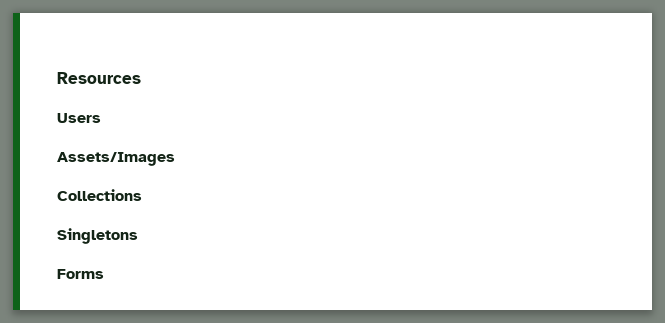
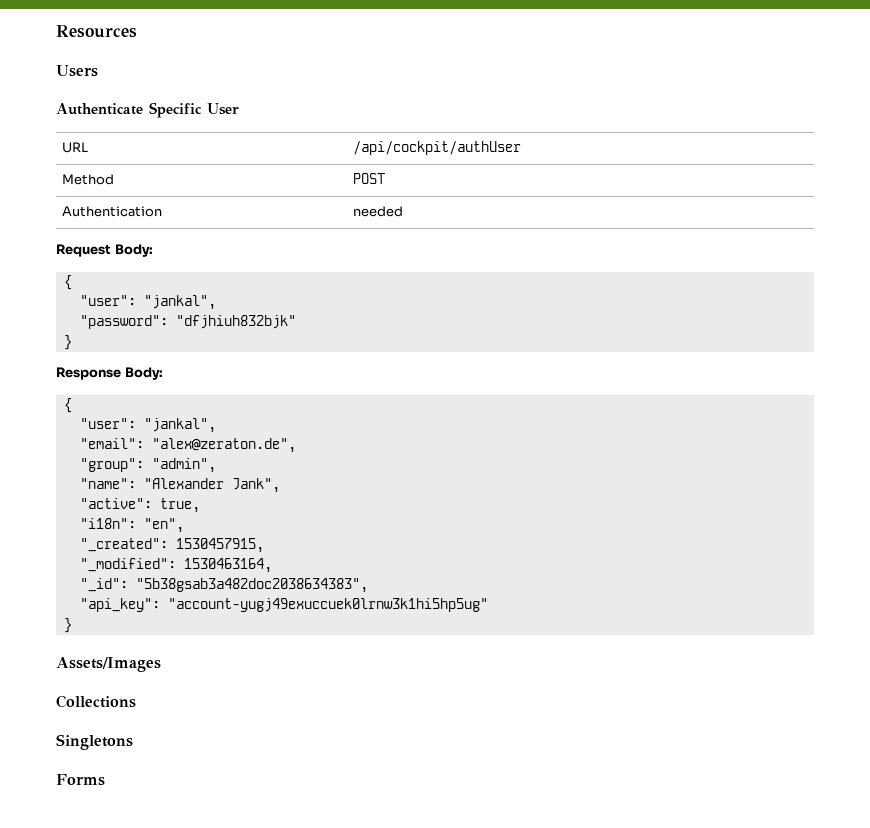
+ Authenticate Specific User
+ URL | /api/cockpit/authUser
+ Method | POST
+ Authentication | needed
+ Request Body:
+ {
+ "user": "jankal",
+ "password": "dfjhiuh832bjk"
+ }
+ Response Body:
+ {
+ "user": "jankal",
+ "email": "alex@zeraton.de",
+ "group": "admin",
+ "name": "Alexander Jank",
+ "active": true,
+ "i18n": "en",
+ "_created": 1530457915,
+ "_modified": 1530463164,
+ "_id": "5b38gsab3a482doc2038634383",
+ "api_key": "account-yugj49exuccuek0lrnw3k1hi5hp5ug"
+ }

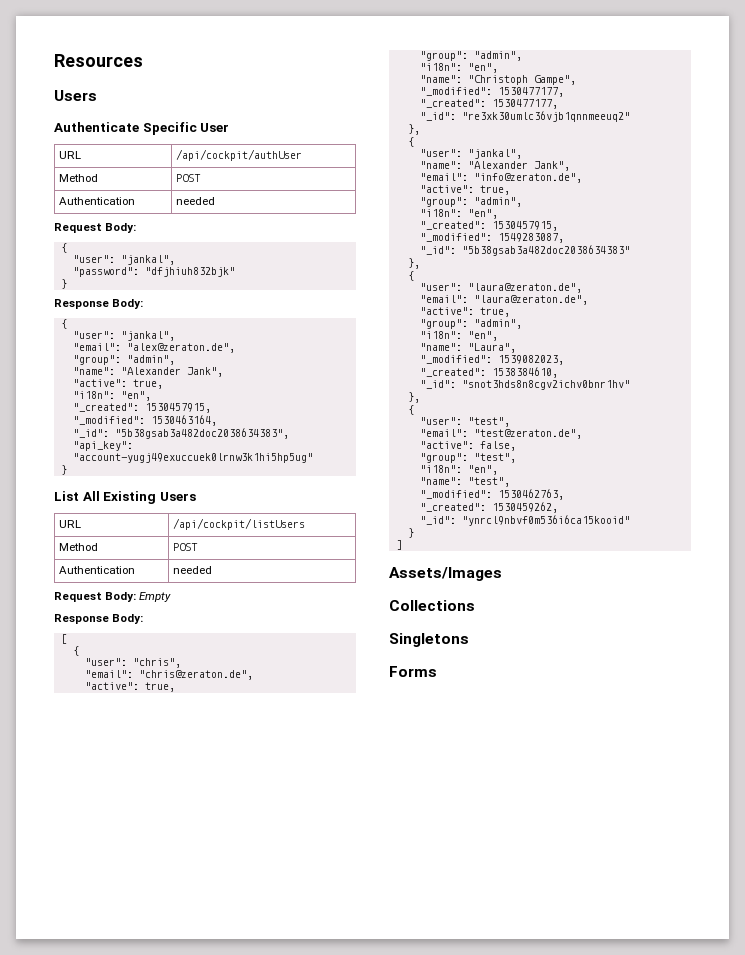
+ List All Existing Users
+ URL | /api/cockpit/listUsers
+ Method | POST
+ Authentication | needed
+ Request Body: Empty
+ Response Body:
+ [
+ {
+ "user": "chris",
+ "email": "chris@zeraton.de",
+ "active": true,
+ "group": "admin",
+ "i18n": "en",
+ "name": "Christoph Gampe",
+ "_modified": 1530477177,
+ "_created": 1530477177,
+ "_id": "re3xk30umlc36vjb1qnnmeeuq2"
+ },
+ {
+ "user": "jankal",
+ "name": "Alexander Jank",
+ "email": "info@zeraton.de",
+ "active": true,
+ "group": "admin",
+ "i18n": "en",
+ "_created": 1530457915,
+ "_modified": 1549283087,
+ "_id": "5b38gsab3a482doc2038634383"
+ },
+ {
+ "user": "laura@zeraton.de",
+ "email": "laura@zeraton.de",
+ "active": true,
+ "group": "admin",
+ "i18n": "en",
+ "name": "Laura",
+ "_modified": 1539082023,
+ "_created": 1538384610,
+ "_id": "snot3hds8n8cgv2ichv0bnr1hv"
+ },
+ {
+ "user": "test",
+ "email": "test@zeraton.de",
+ "active": false,
+ "group": "test",
+ "i18n": "en",
+ "name": "test",
+ "_modified": 1530462763,
+ "_created": 1530459262,
+ "_id": "ynrcl9nbvf0m536i6ca15kooid"
+ }
+ ]

